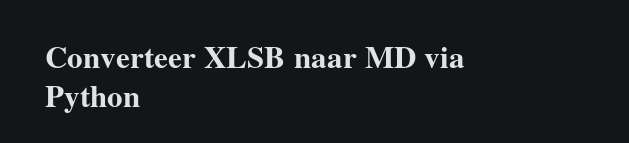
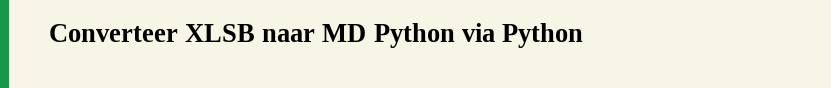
- Converteer XLSB naar MD via Python
+ Converteer XLSB naar MD Python via Python

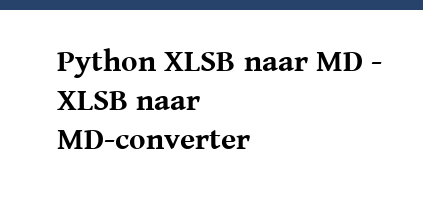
- Converteer XLSB naar MD Python via Python
+ Python XLSB naar MD - XLSB naar MD-converter

